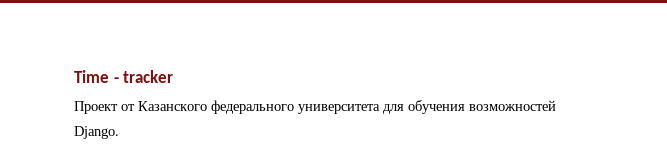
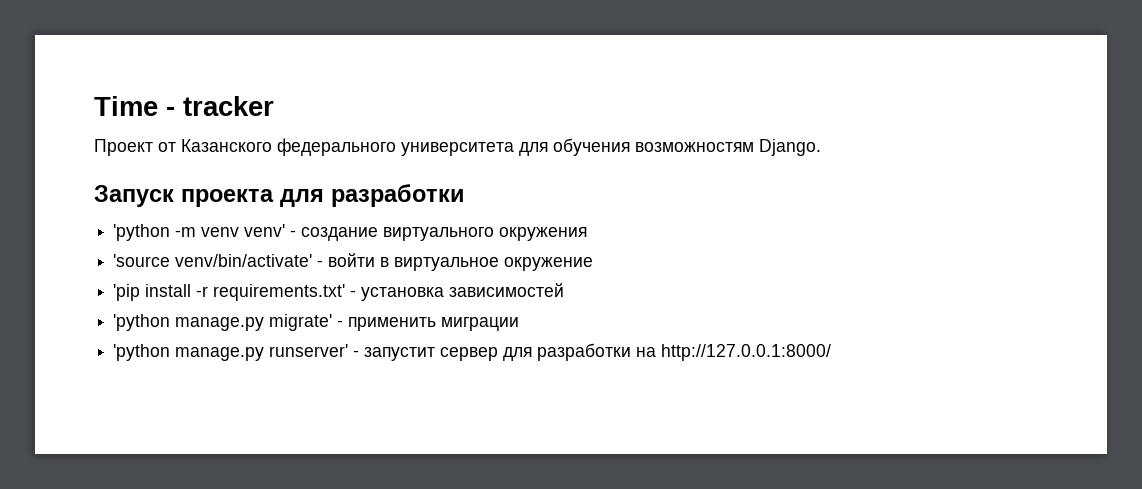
- Проект от Казанского федерального университета для обучения возможностей Django.
+ Проект от Казанского федерального университета для обучения возможностям Django.
+ Запуск проекта для разработки
+ 'python -m venv venv' - создание виртуального окружения
+ 'source venv/bin/activate' - войти в виртуальное окружение
+ 'pip install -r requirements.txt' - установка зависимостей
+ 'python manage.py migrate' - применить миграции
+ 'python manage.py runserver' - запустит сервер для разработки на http://127.0.0.1:8000/

